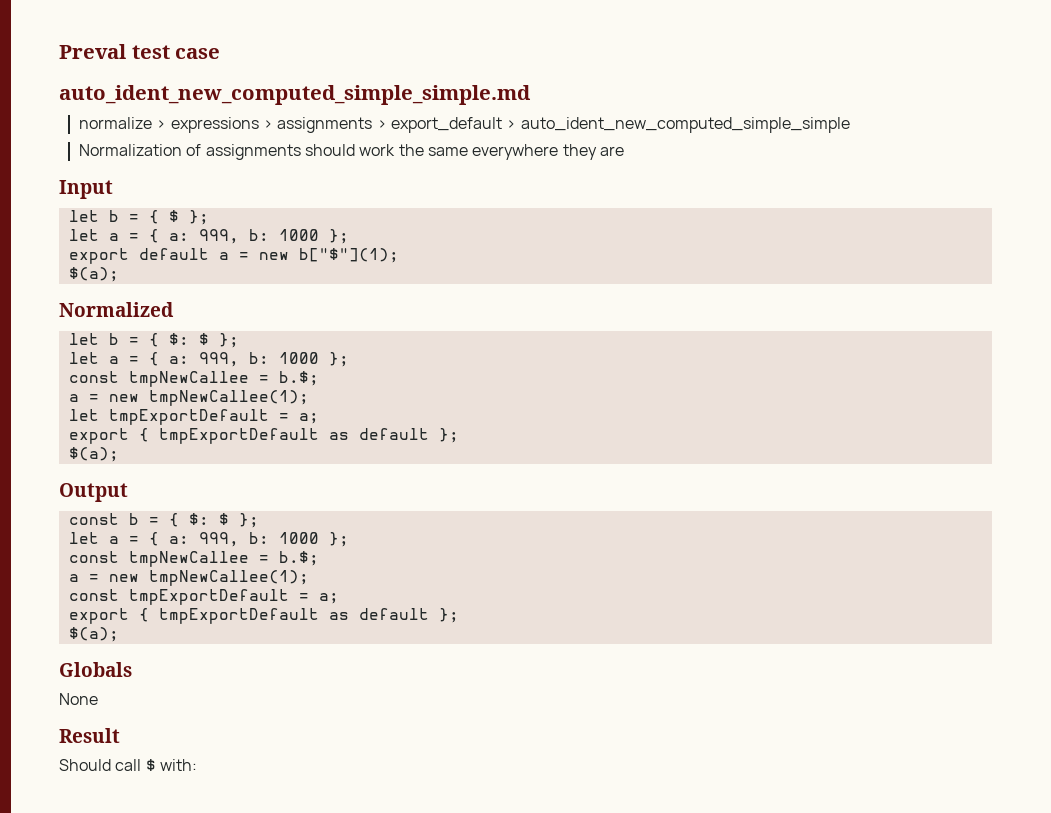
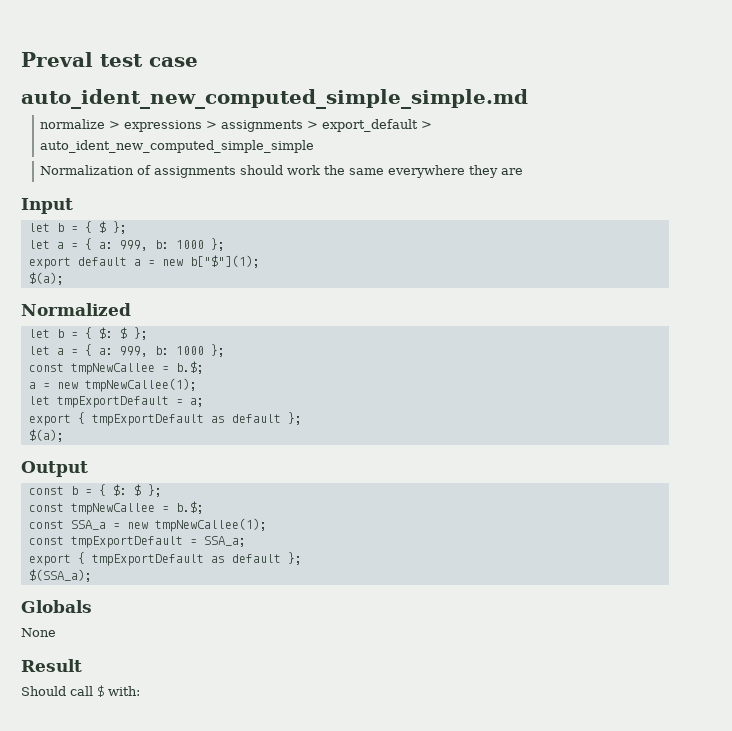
  const b = { $: $ };
- let a = { a: 999, b: 1000 };
  const tmpNewCallee = b.$;
- a = new tmpNewCallee(1);
+ const SSA_a = new tmpNewCallee(1);
- const tmpExportDefault = a;
+ const tmpExportDefault = SSA_a;
  export { tmpExportDefault as default };
- $(a);
+ $(SSA_a);

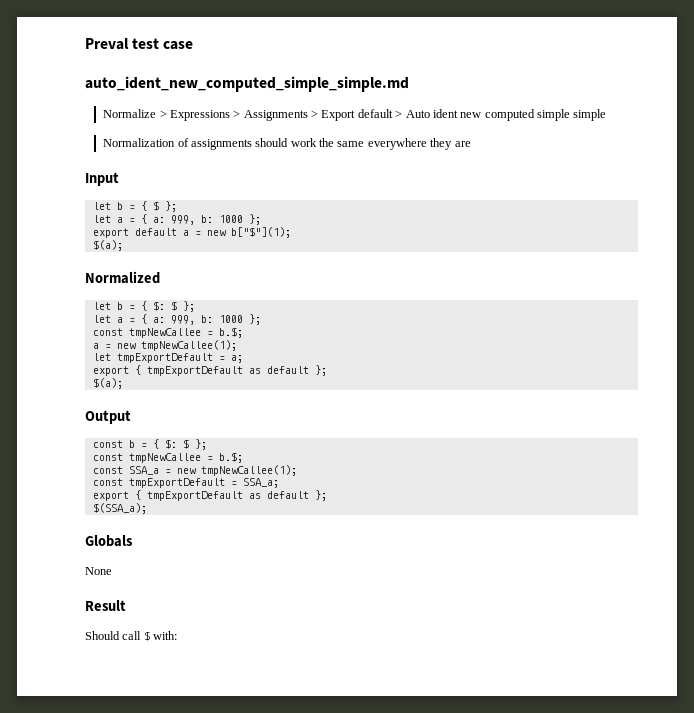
- normalize > expressions > assignments > export_default > auto_ident_new_computed_simple_simple
+ Normalize > Expressions > Assignments > Export default > Auto ident new computed simple simple

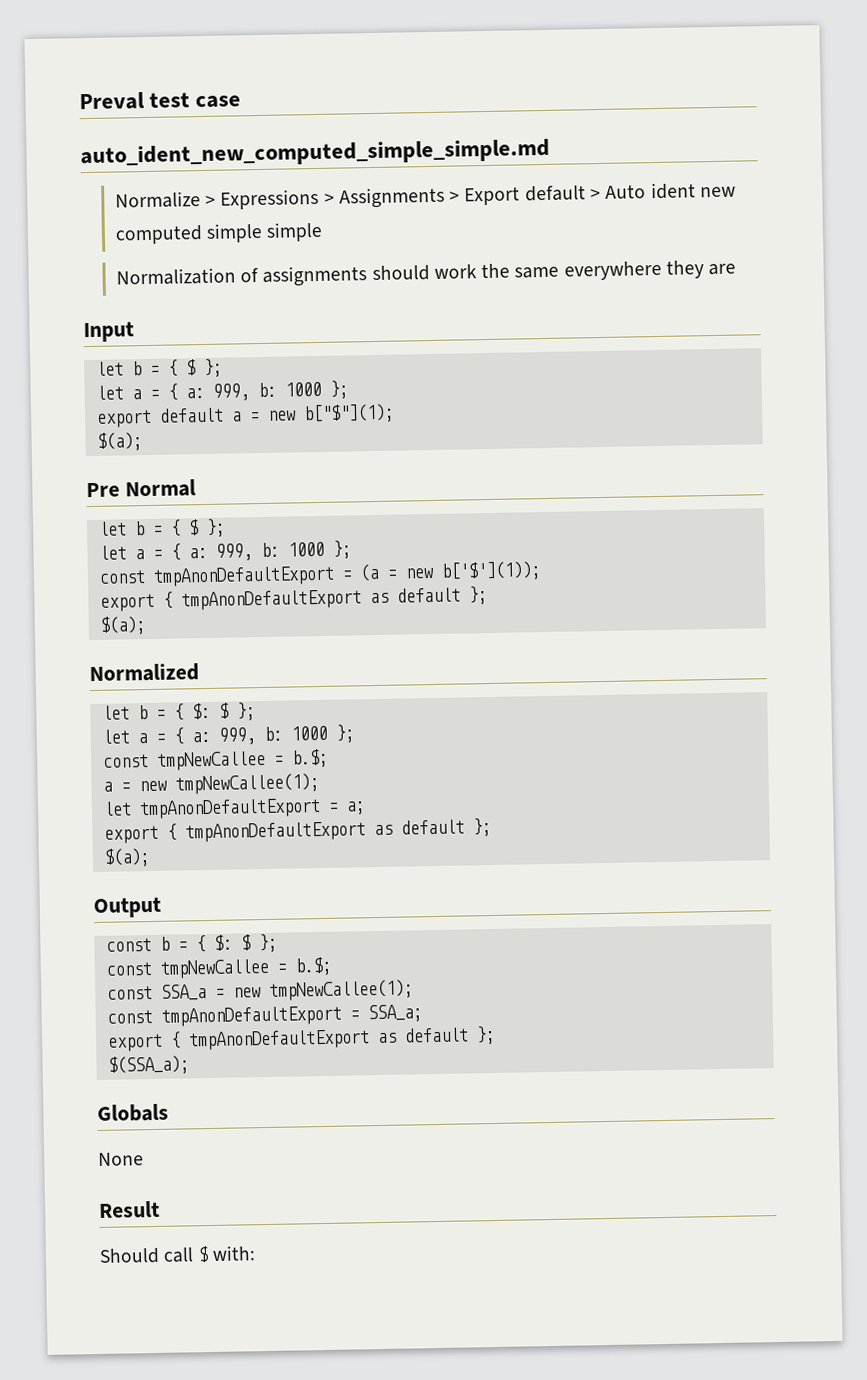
+ Pre Normal
+ let b = { $ };
+ let a = { a: 999, b: 1000 };
+ const tmpAnonDefaultExport = (a = new b['$'](1));
+ export { tmpAnonDefaultExport as default };
+ $(a);
- let tmpExportDefault = a;
- export { tmpExportDefault as default };
+ let tmpAnonDefaultExport = a;
+ export { tmpAnonDefaultExport as default };
- const tmpExportDefault = SSA_a;
- export { tmpExportDefault as default };
+ const tmpAnonDefaultExport = SSA_a;
+ export { tmpAnonDefaultExport as default };

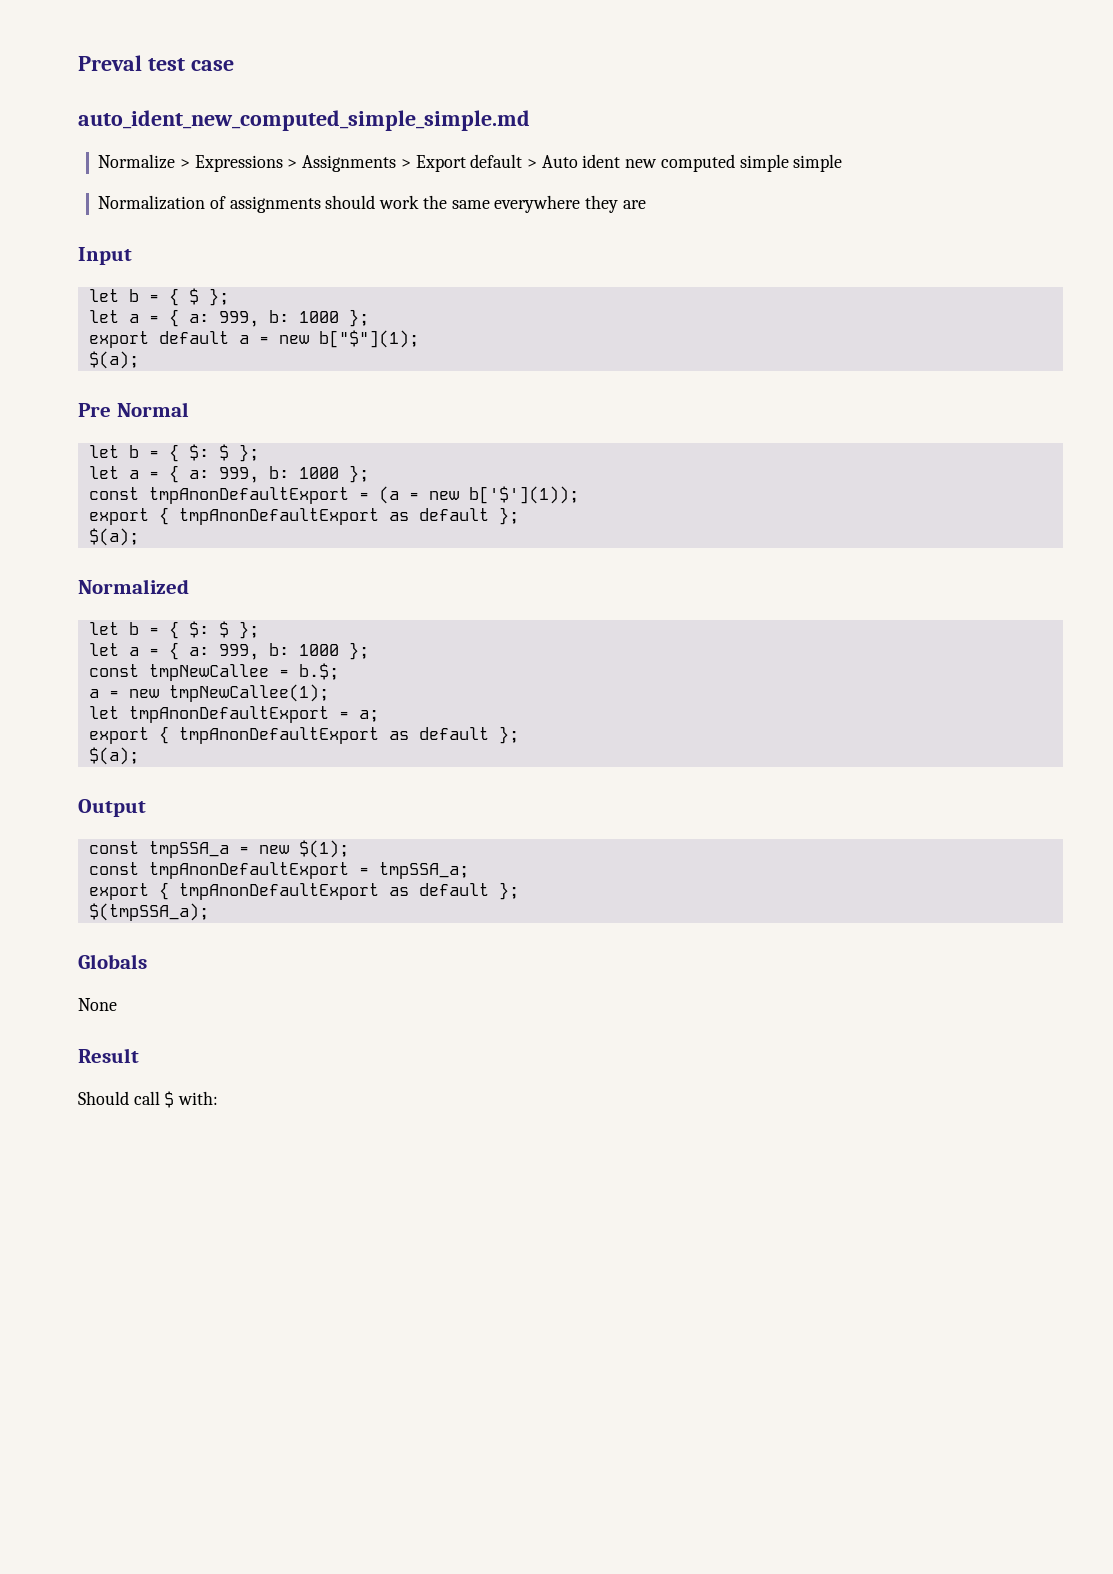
  Pre Normal
- let b = { $ };
+ let b = { $: $ };
- const b = { $: $ };
- const tmpNewCallee = b.$;
- const SSA_a = new tmpNewCallee(1);
- const tmpAnonDefaultExport = SSA_a;
+ const tmpSSA_a = new $(1);
+ const tmpAnonDefaultExport = tmpSSA_a;
  export { tmpAnonDefaultExport as default };
- $(SSA_a);
+ $(tmpSSA_a);

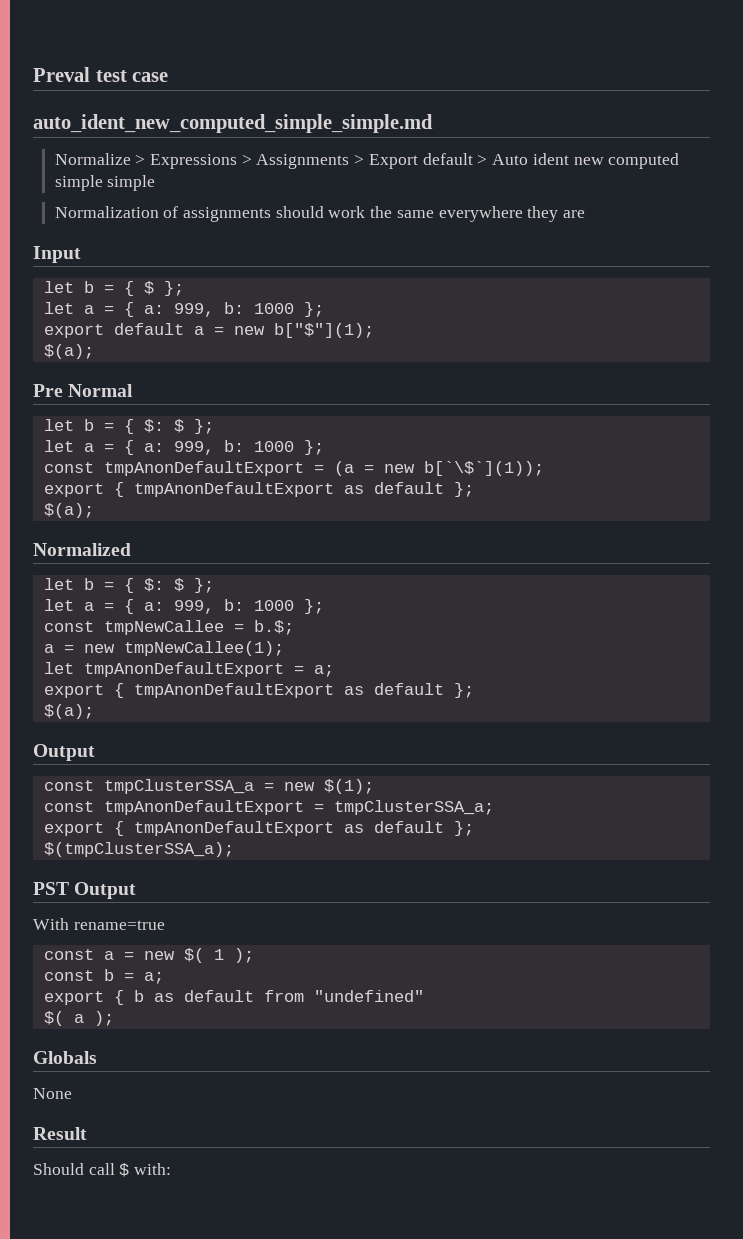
- const tmpAnonDefaultExport = (a = new b['$'](1));
+ const tmpAnonDefaultExport = (a = new b[`\$`](1));
- const tmpSSA_a = new $(1);
+ const tmpClusterSSA_a = new $(1);
- const tmpAnonDefaultExport = tmpSSA_a;
+ const tmpAnonDefaultExport = tmpClusterSSA_a;
  export { tmpAnonDefaultExport as default };
- $(tmpSSA_a);
+ $(tmpClusterSSA_a);
+ PST Output
+ With rename=true
+ const a = new $( 1 );
+ const b = a;
+ export { b as default from "undefined"
+ $( a );

